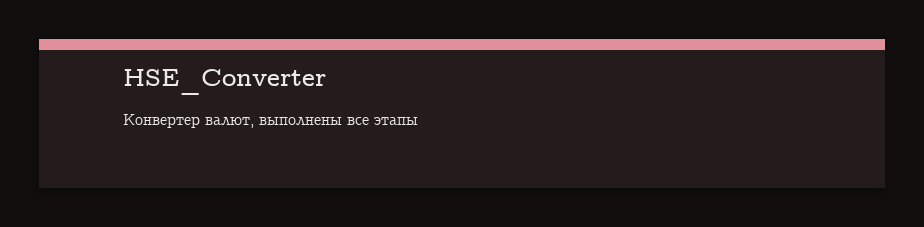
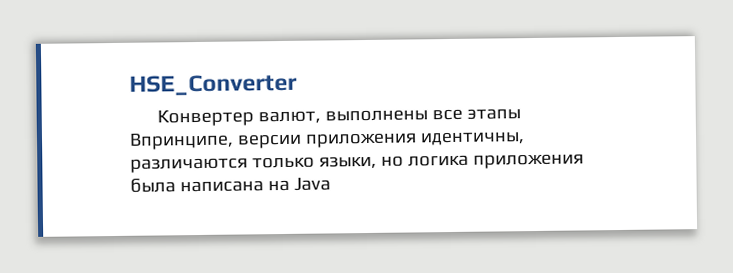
- Конвертер валют, выполнены все этапы
+ Конвертер валют, выполнены все этапы Впринципе, версии приложения идентичны, различаются только языки, но логика приложения была написана на Java

